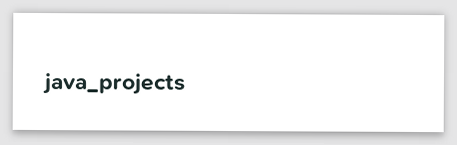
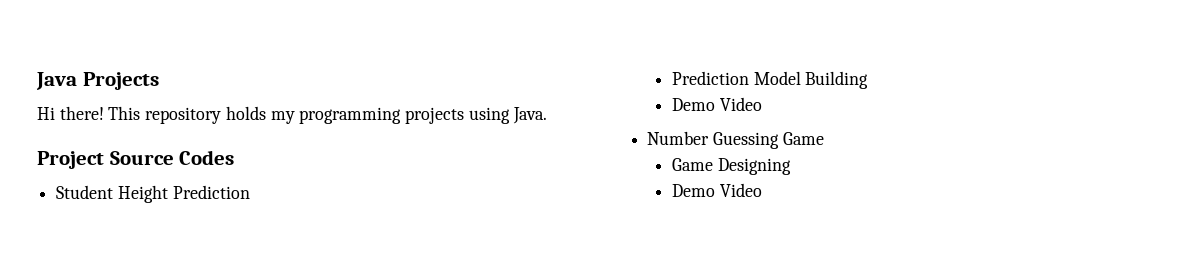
- java_projects
+ Java Projects
+ Hi there! This repository holds my programming projects using Java.
+ Project Source Codes
+ Student Height Prediction
+ Prediction Model Building
+ Demo Video
+ Number Guessing Game
+ Game Designing
+ Demo Video

